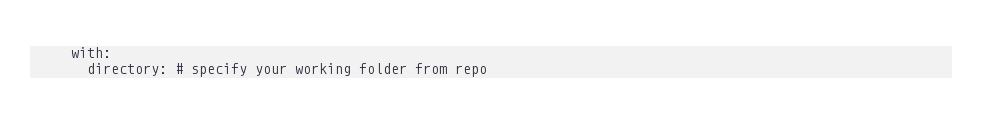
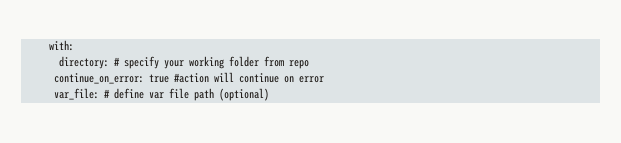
+ continue_on_error: true #action will continue on error
+ var_file: # define var file path (optional)

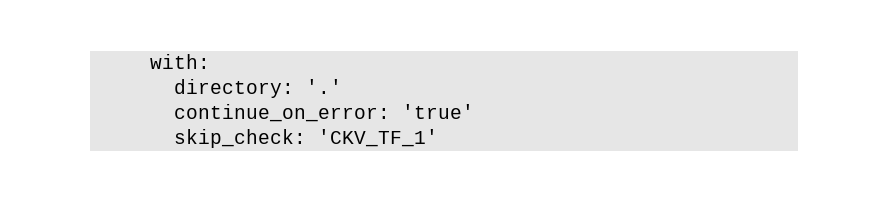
- directory: # specify your working folder from repo
- continue_on_error: true #action will continue on error
- var_file: # define var file path (optional)
+ directory: '.'
+ continue_on_error: 'true'
+ skip_check: 'CKV_TF_1'

